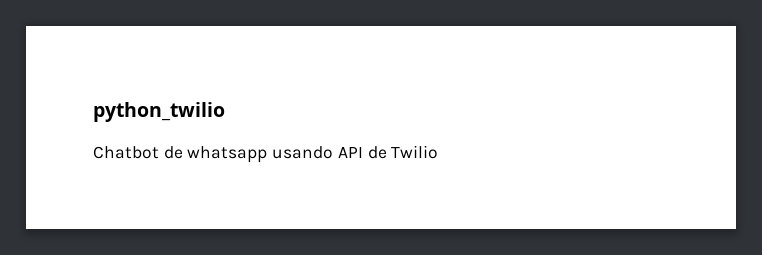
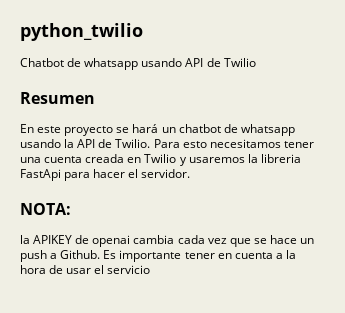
+ Resumen
+ En este proyecto se hará un chatbot de whatsapp usando la API de Twilio. Para esto necesitamos tener una cuenta creada en Twilio y usaremos la libreria FastApi para hacer el servidor.
+ NOTA:
+ la APIKEY de openai cambia cada vez que se hace un push a Github. Es importante tener en cuenta a la hora de usar el servicio

